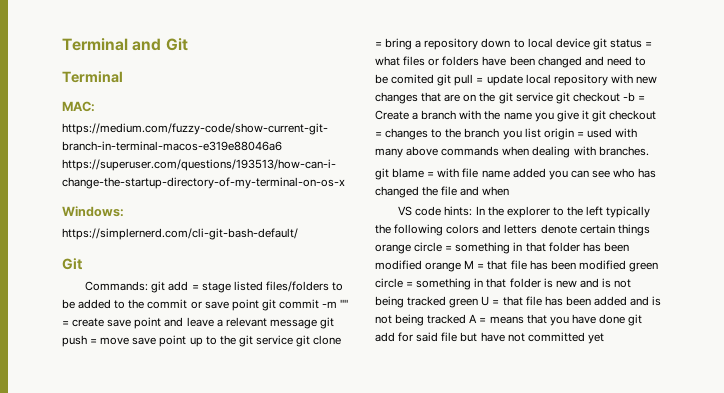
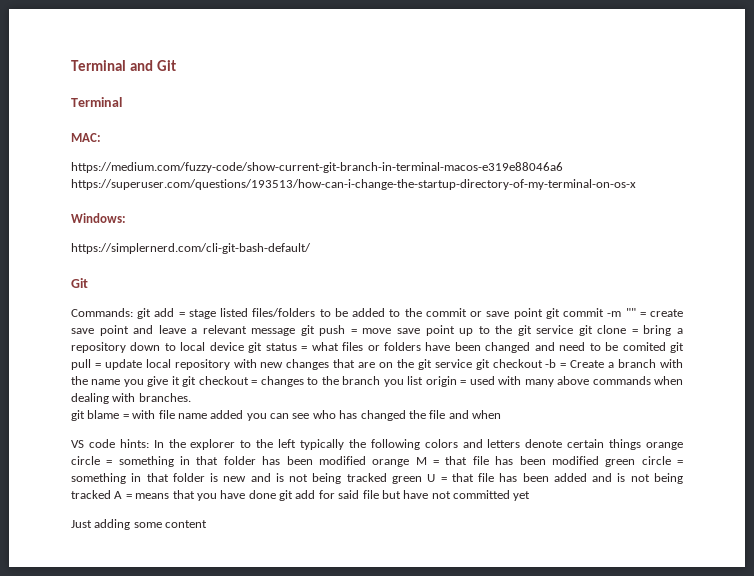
+ Just adding some content

